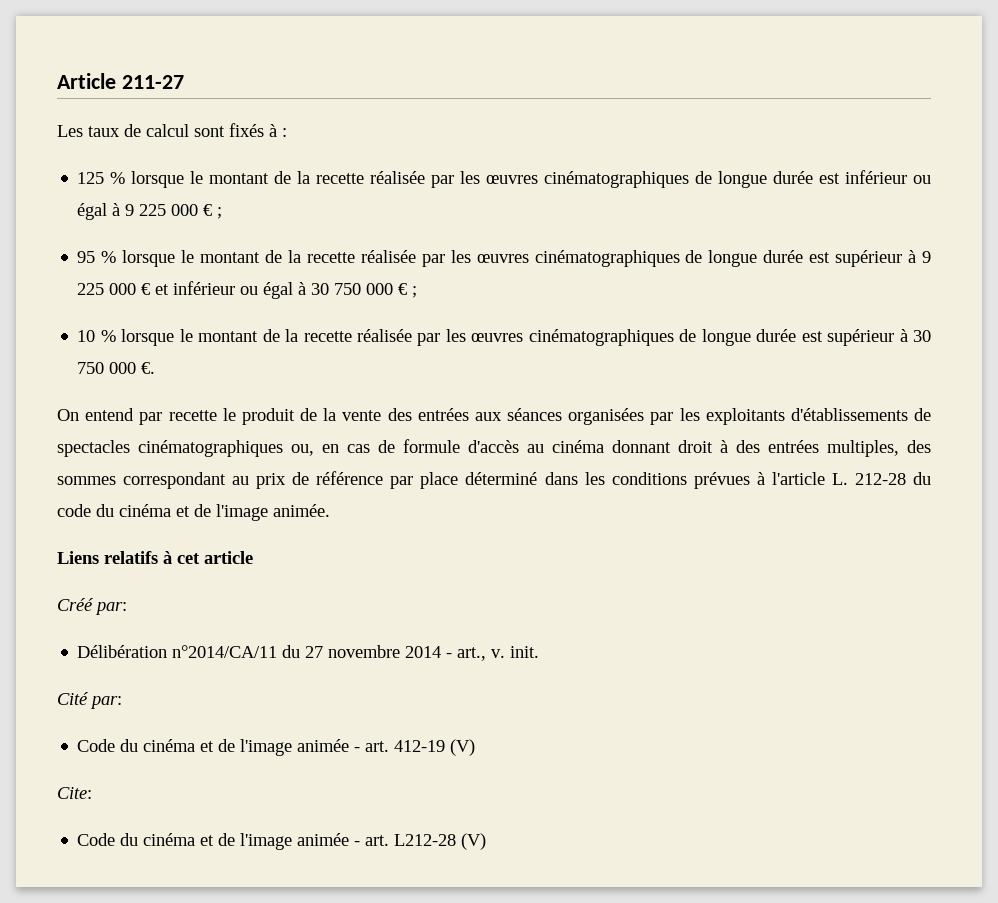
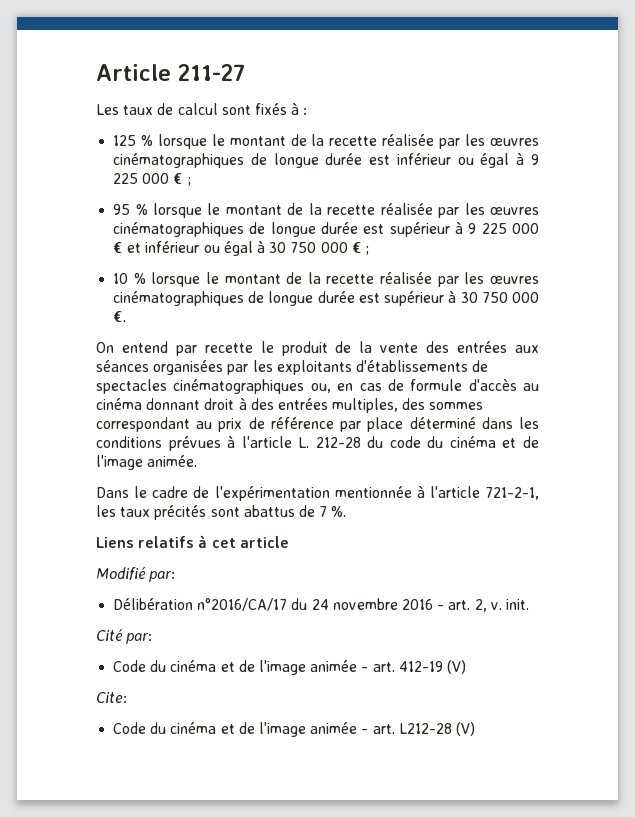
+ Dans le cadre de l'expérimentation mentionnée à l'article 721-2-1, les taux précités sont abattus de 7 %.
- Créé par:
+ Modifié par:
- Délibération n°2014/CA/11 du 27 novembre 2014 - art., v. init.
+ Délibération n°2016/CA/17 du 24 novembre 2016 - art. 2, v. init.

